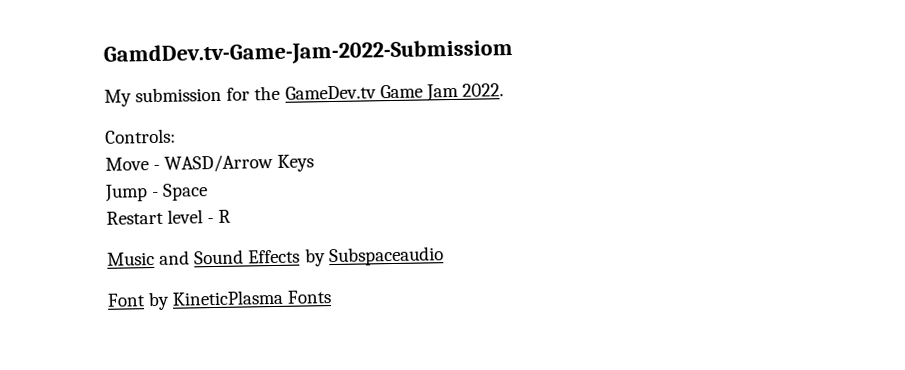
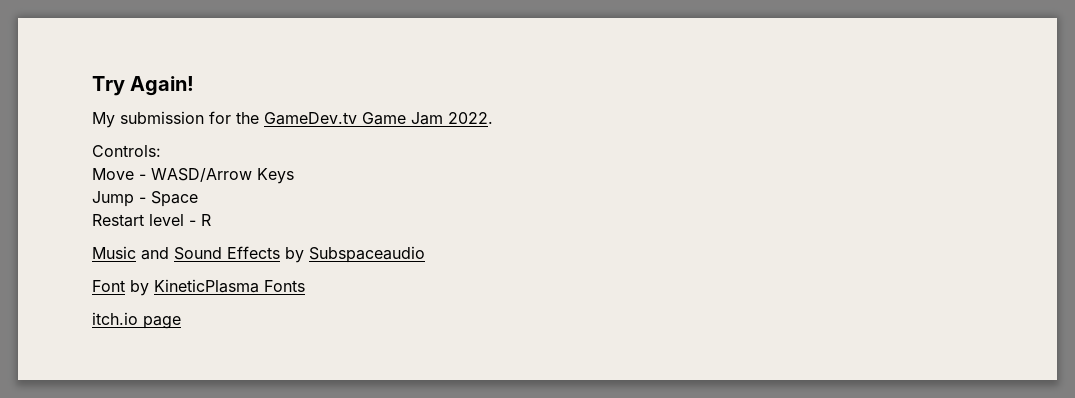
- GamdDev.tv-Game-Jam-2022-Submissiom
+ Try Again!
+ itch.io page

